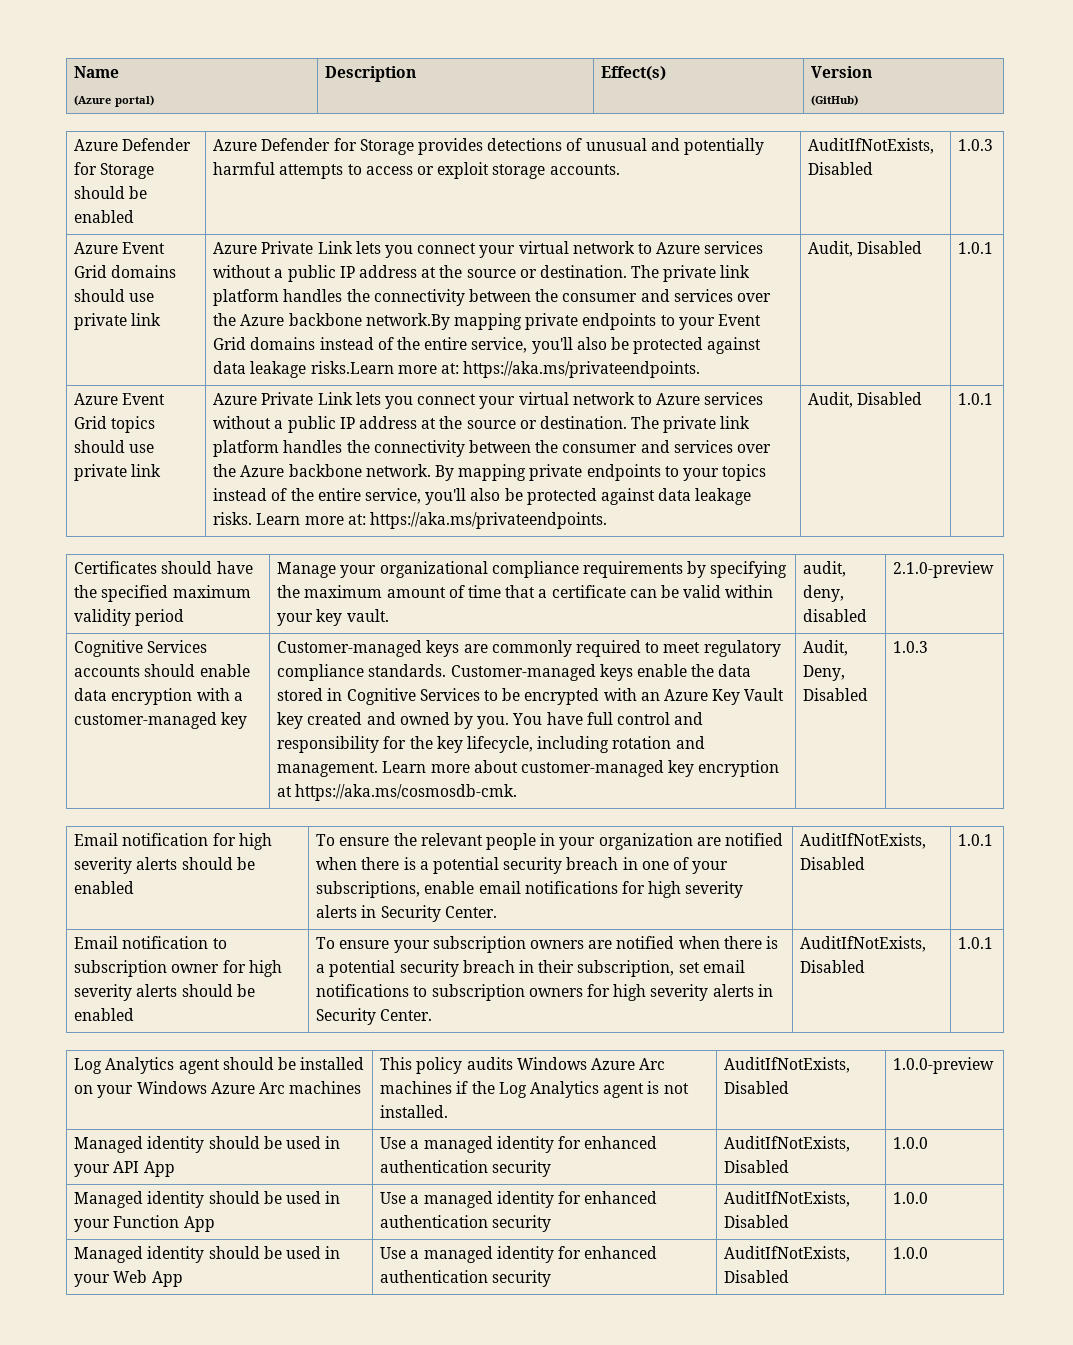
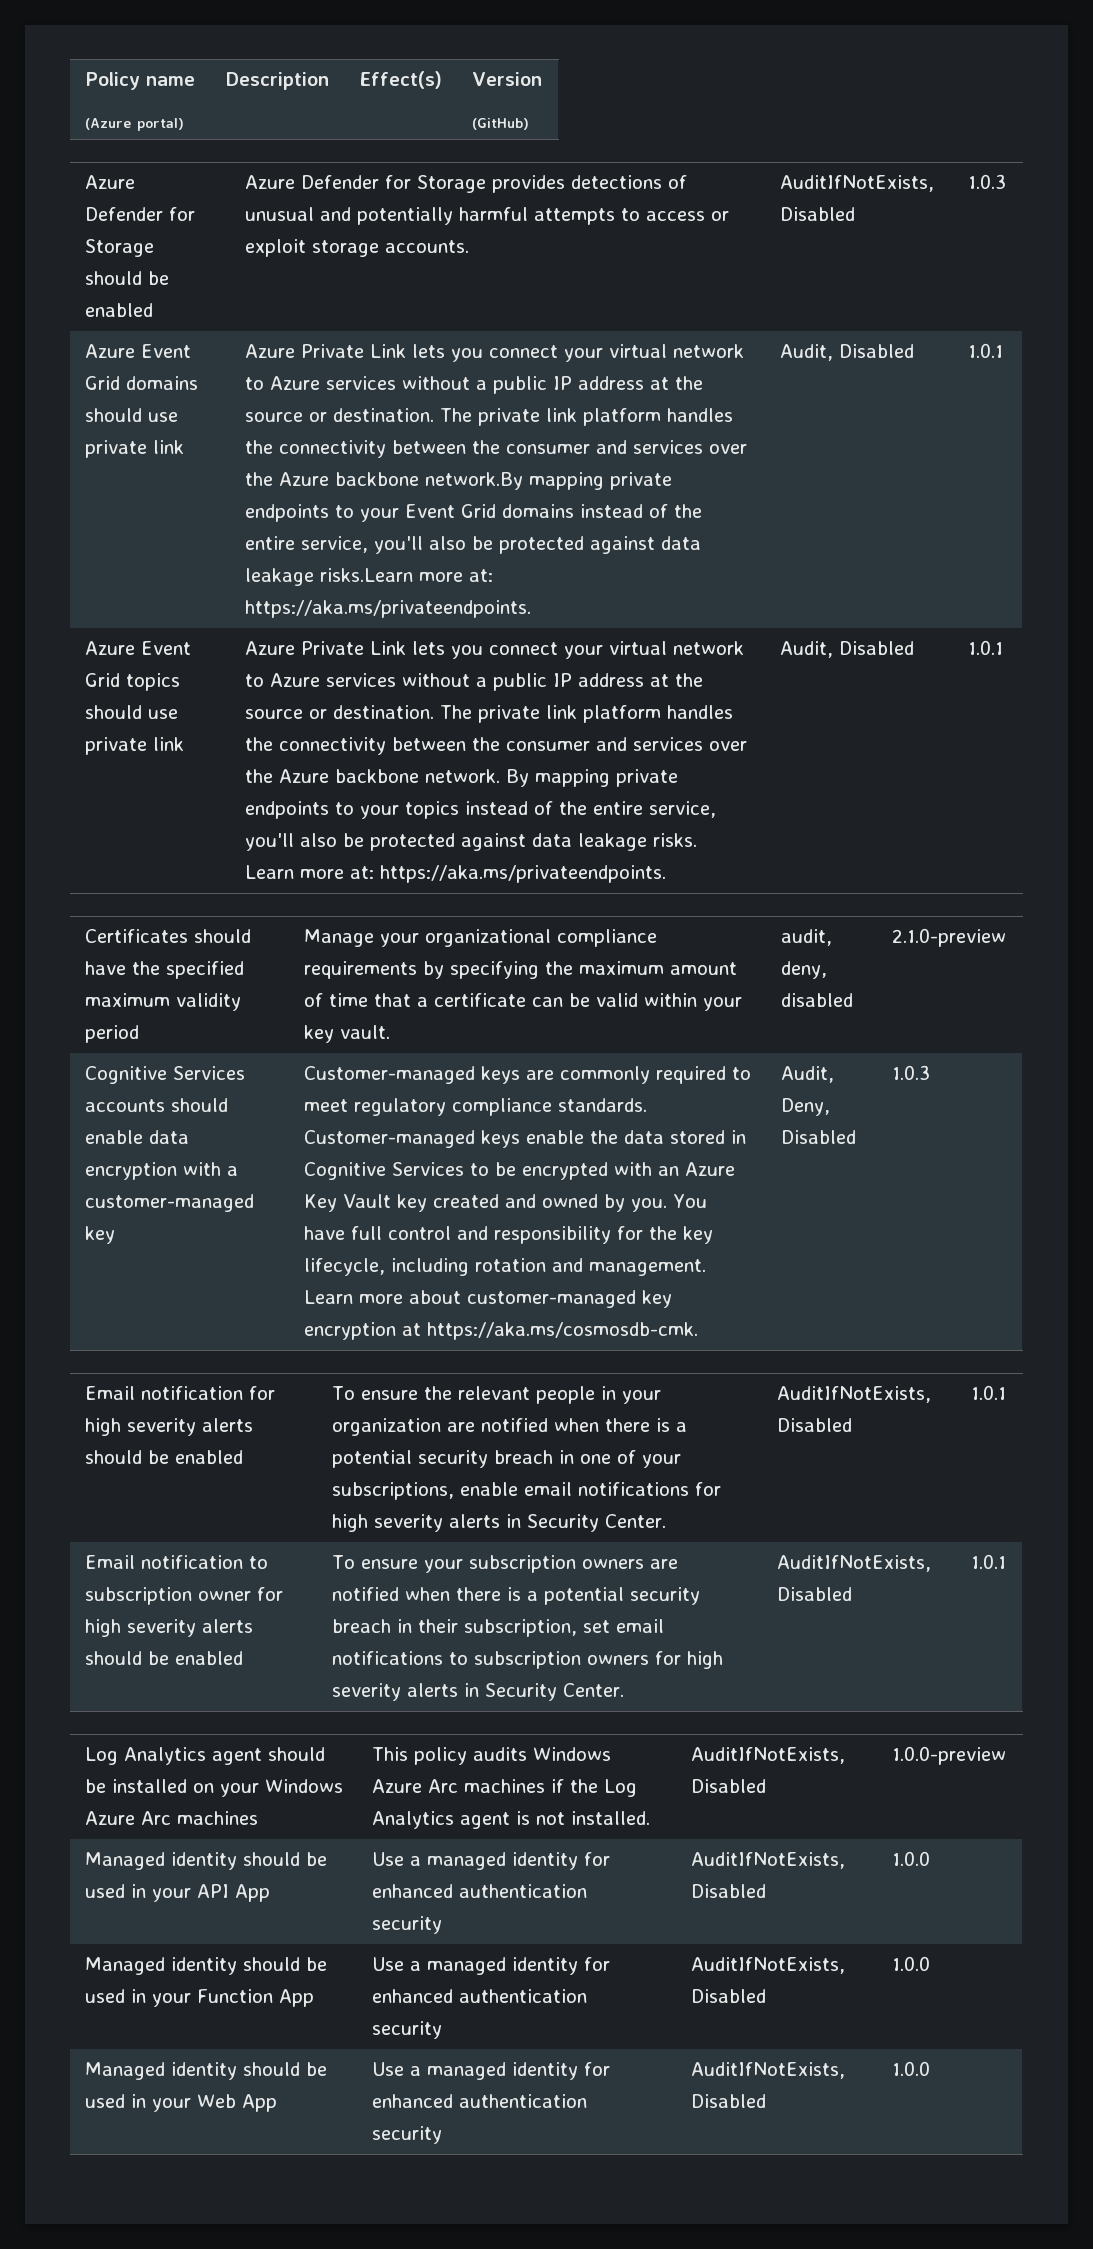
- Name
+ Policy name

